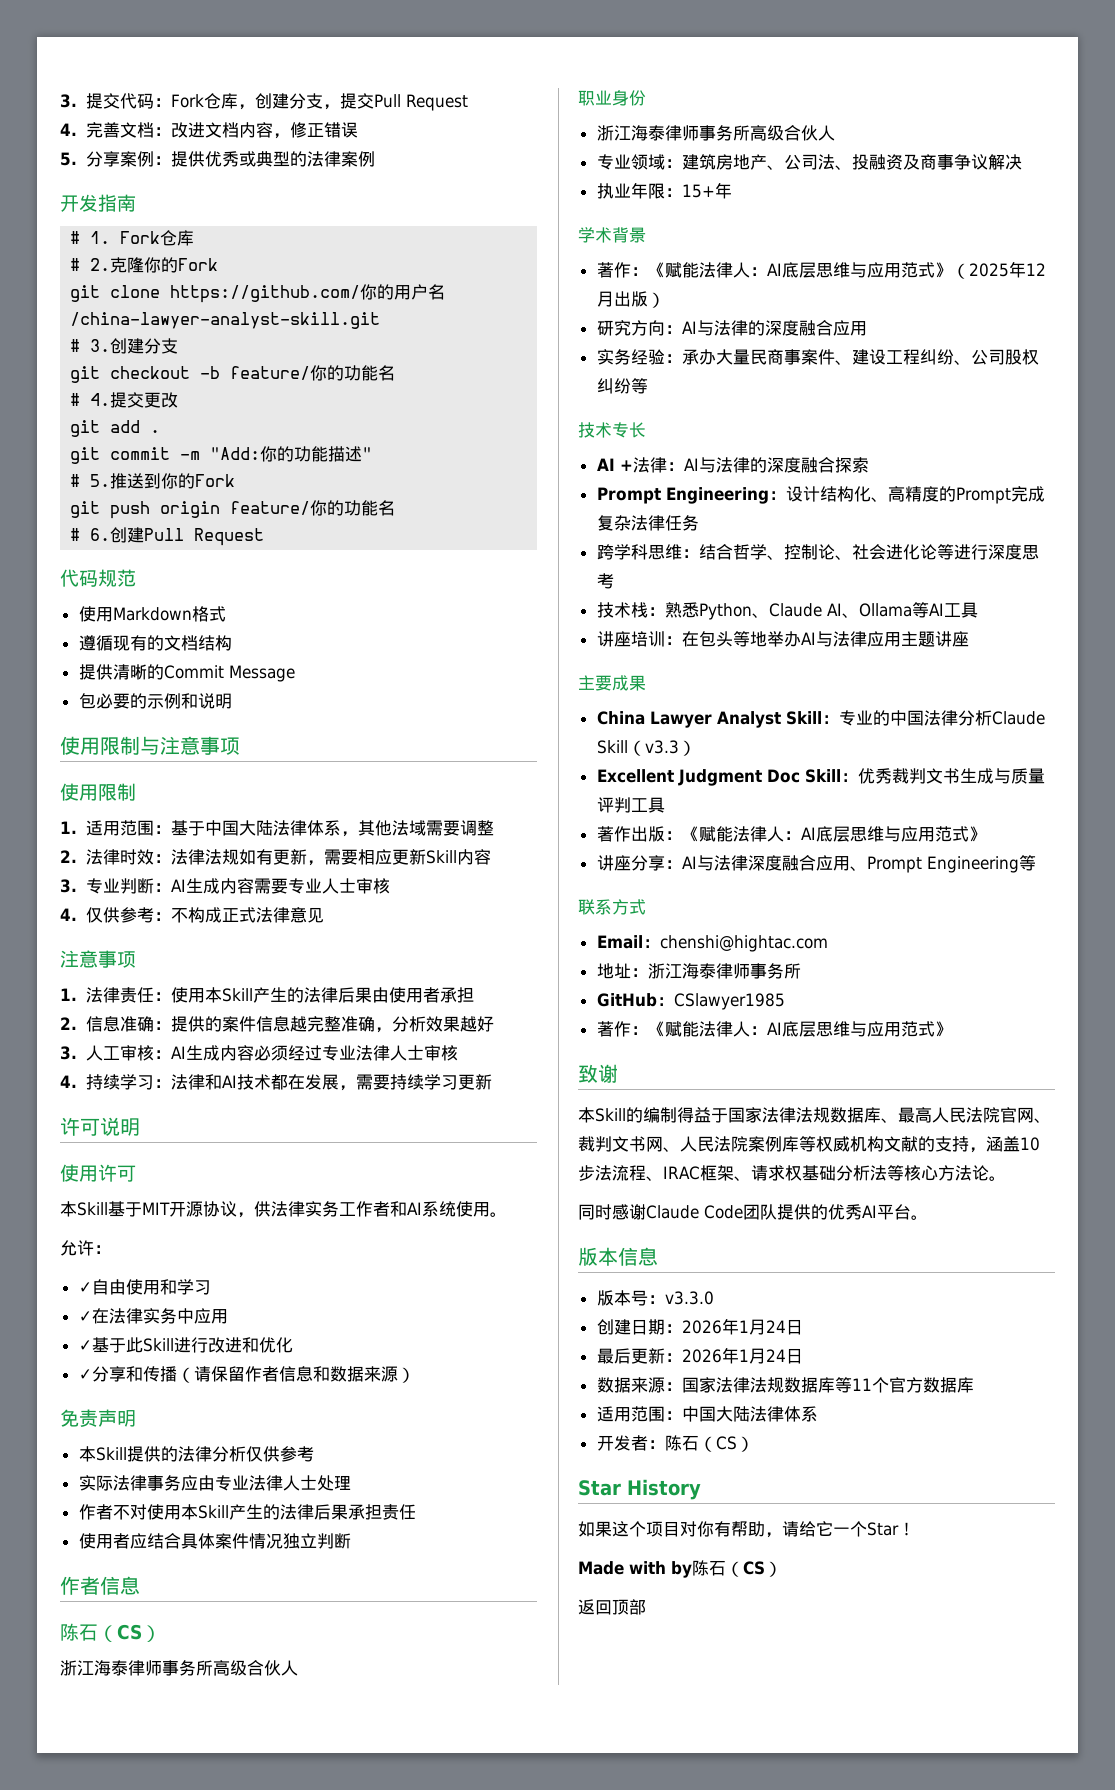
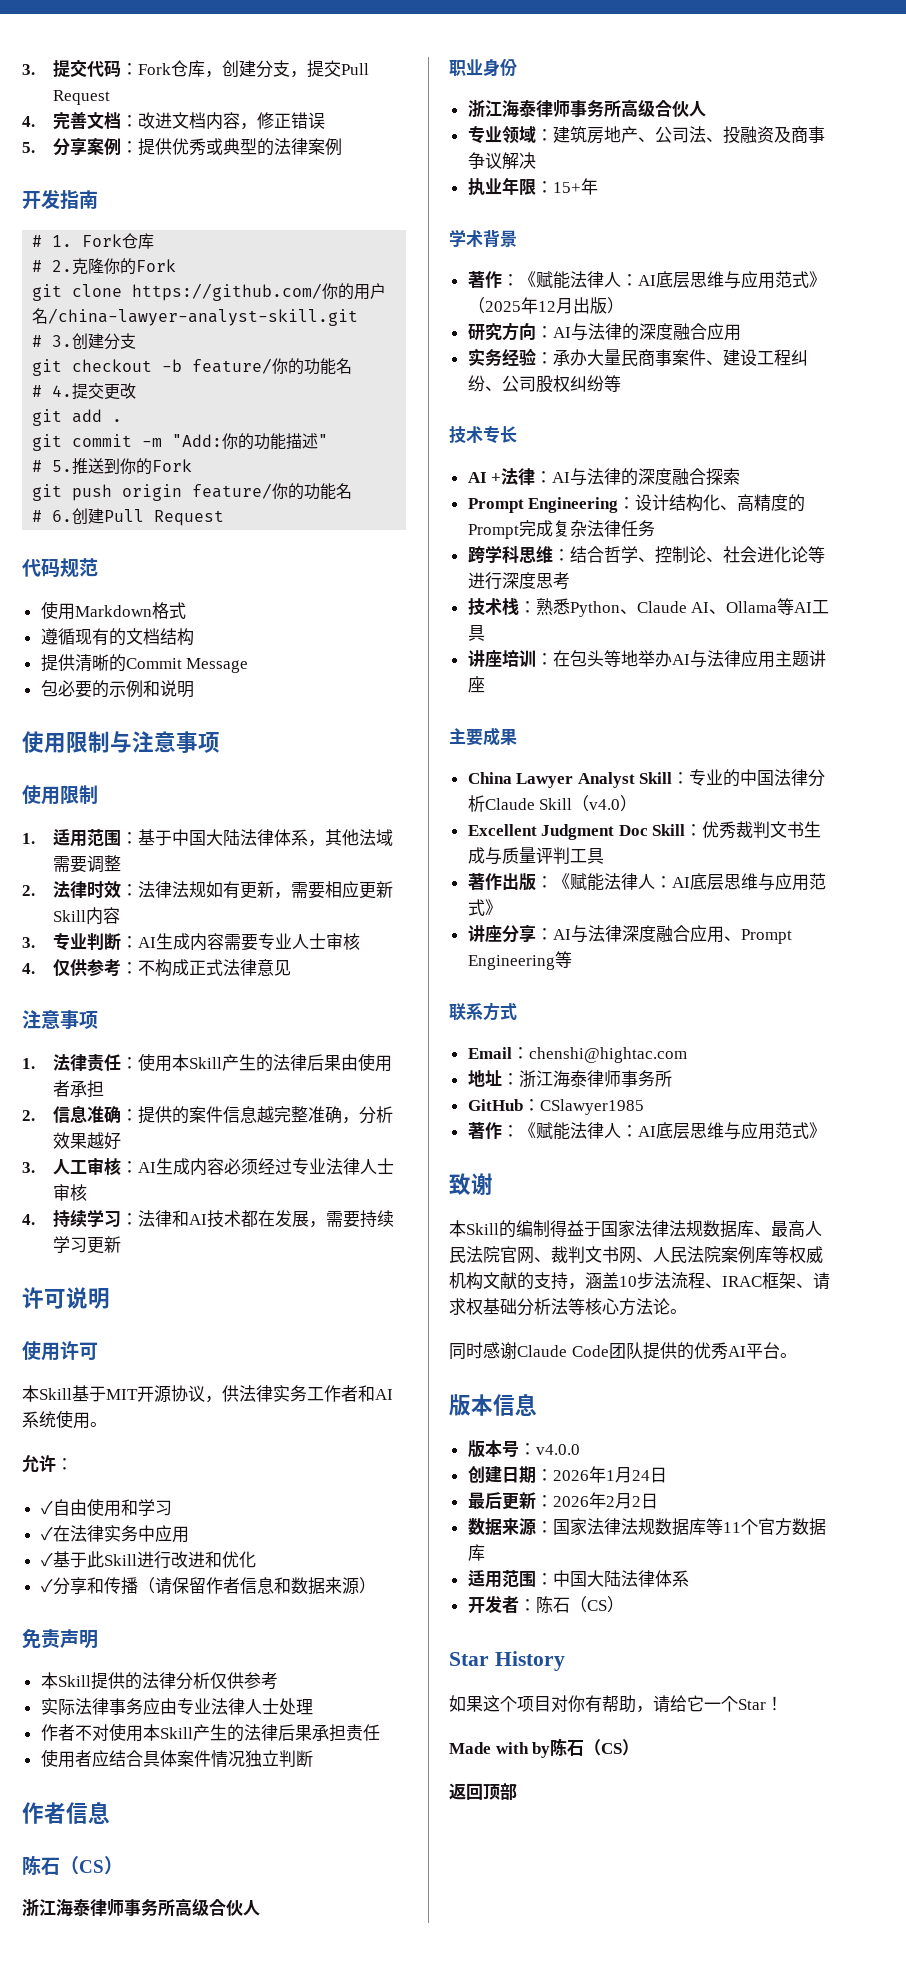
- China Lawyer Analyst Skill：专业的中国法律分析Claude Skill（v3.3）
+ China Lawyer Analyst Skill：专业的中国法律分析Claude Skill（v4.0）
- 版本号：v3.3.0
+ 版本号：v4.0.0
- 最后更新：2026年1月24日
+ 最后更新：2026年2月2日

